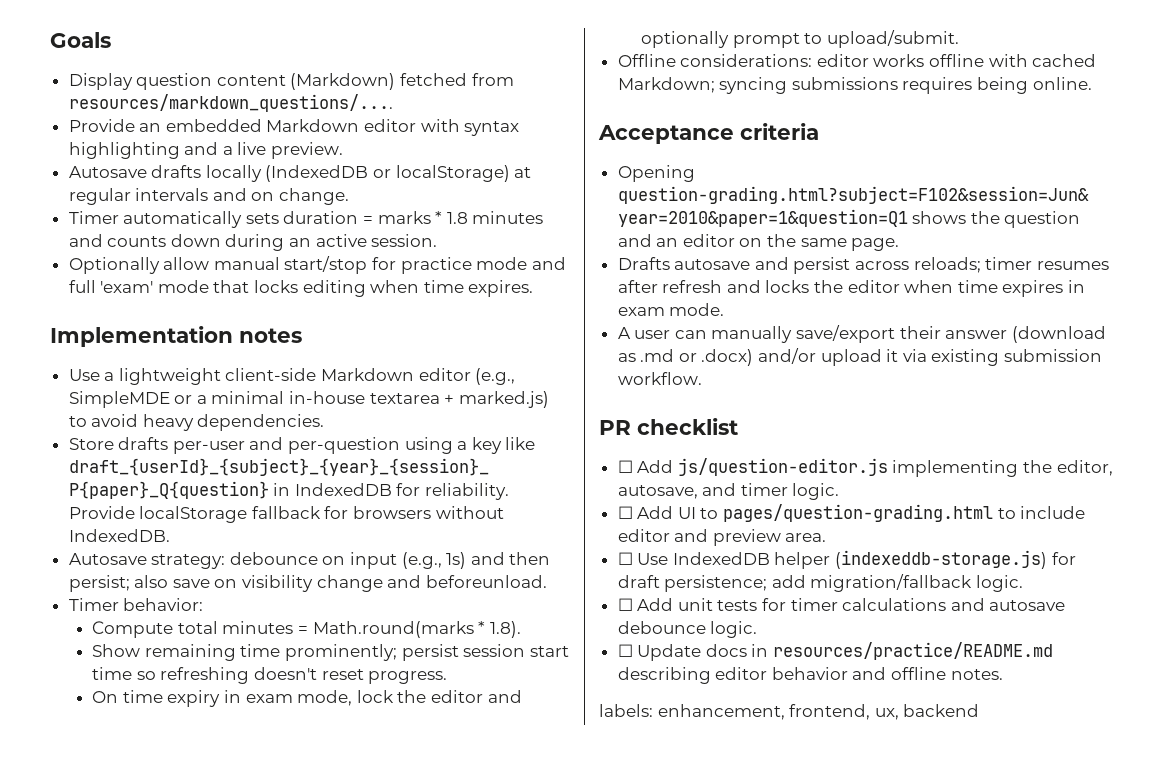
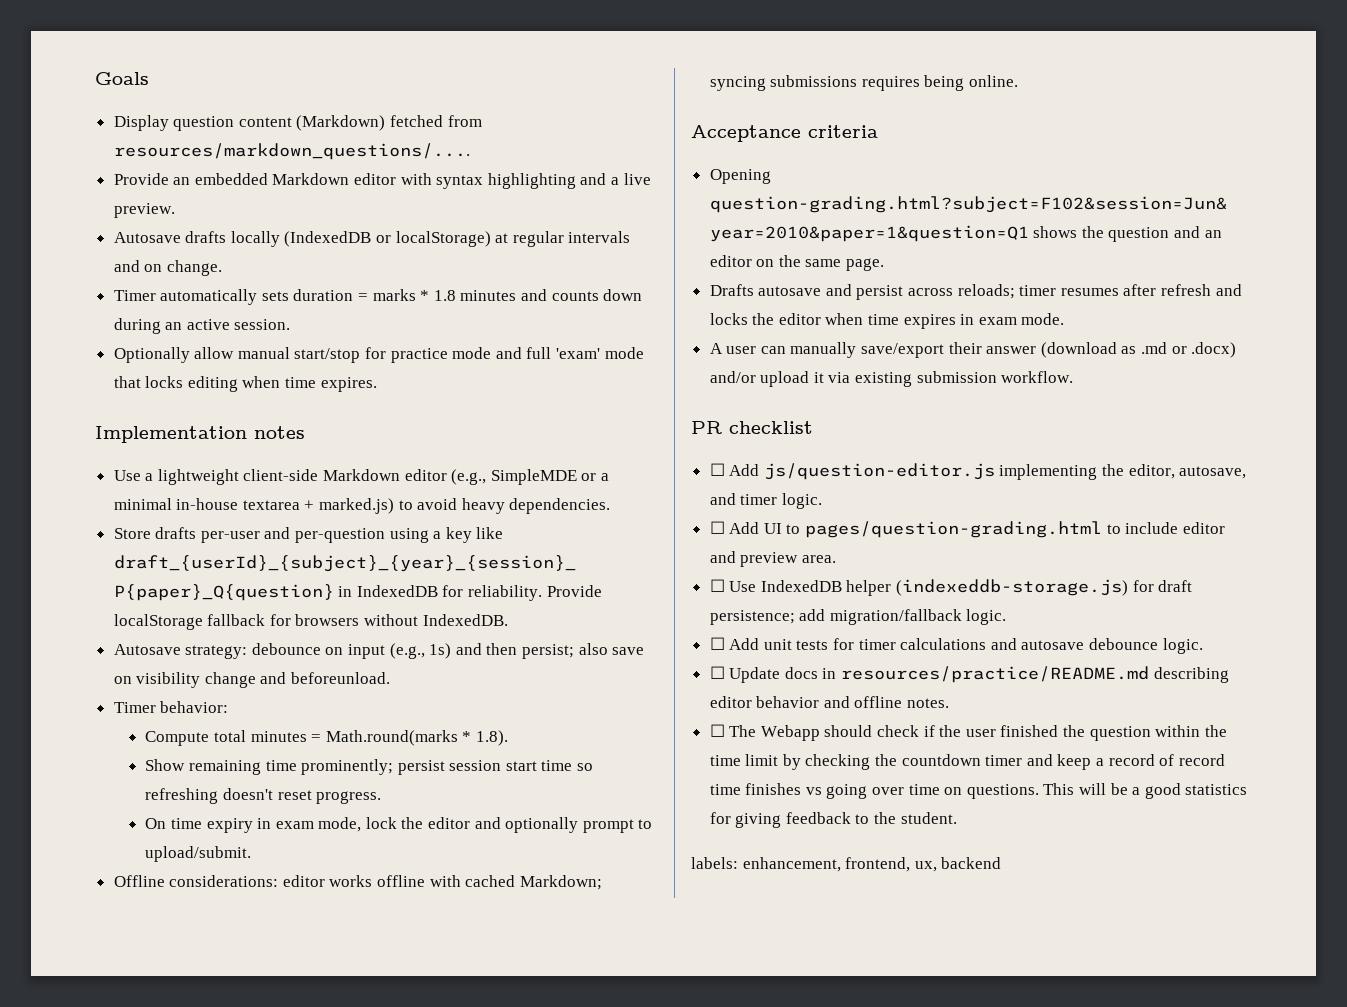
+ ☐ The Webapp should check if the user finished the question within the time limit by checking the countdown timer and keep a record of record time finishes vs going over time on questions. This will be a good statistics for giving feedback to the student.

